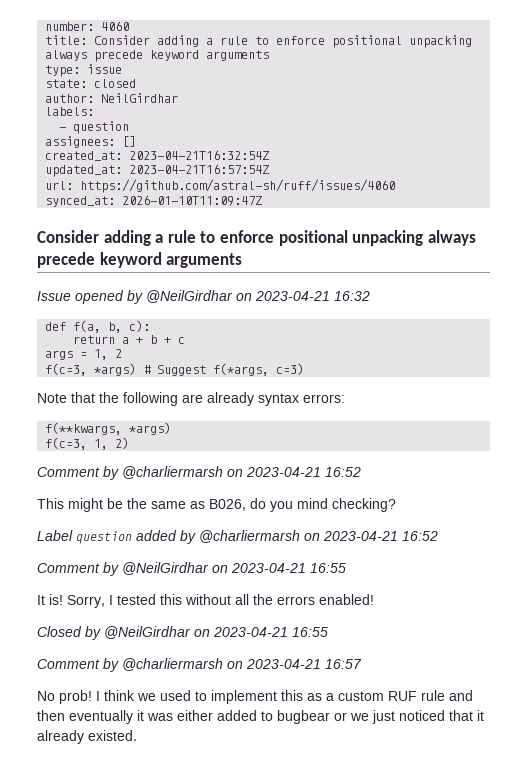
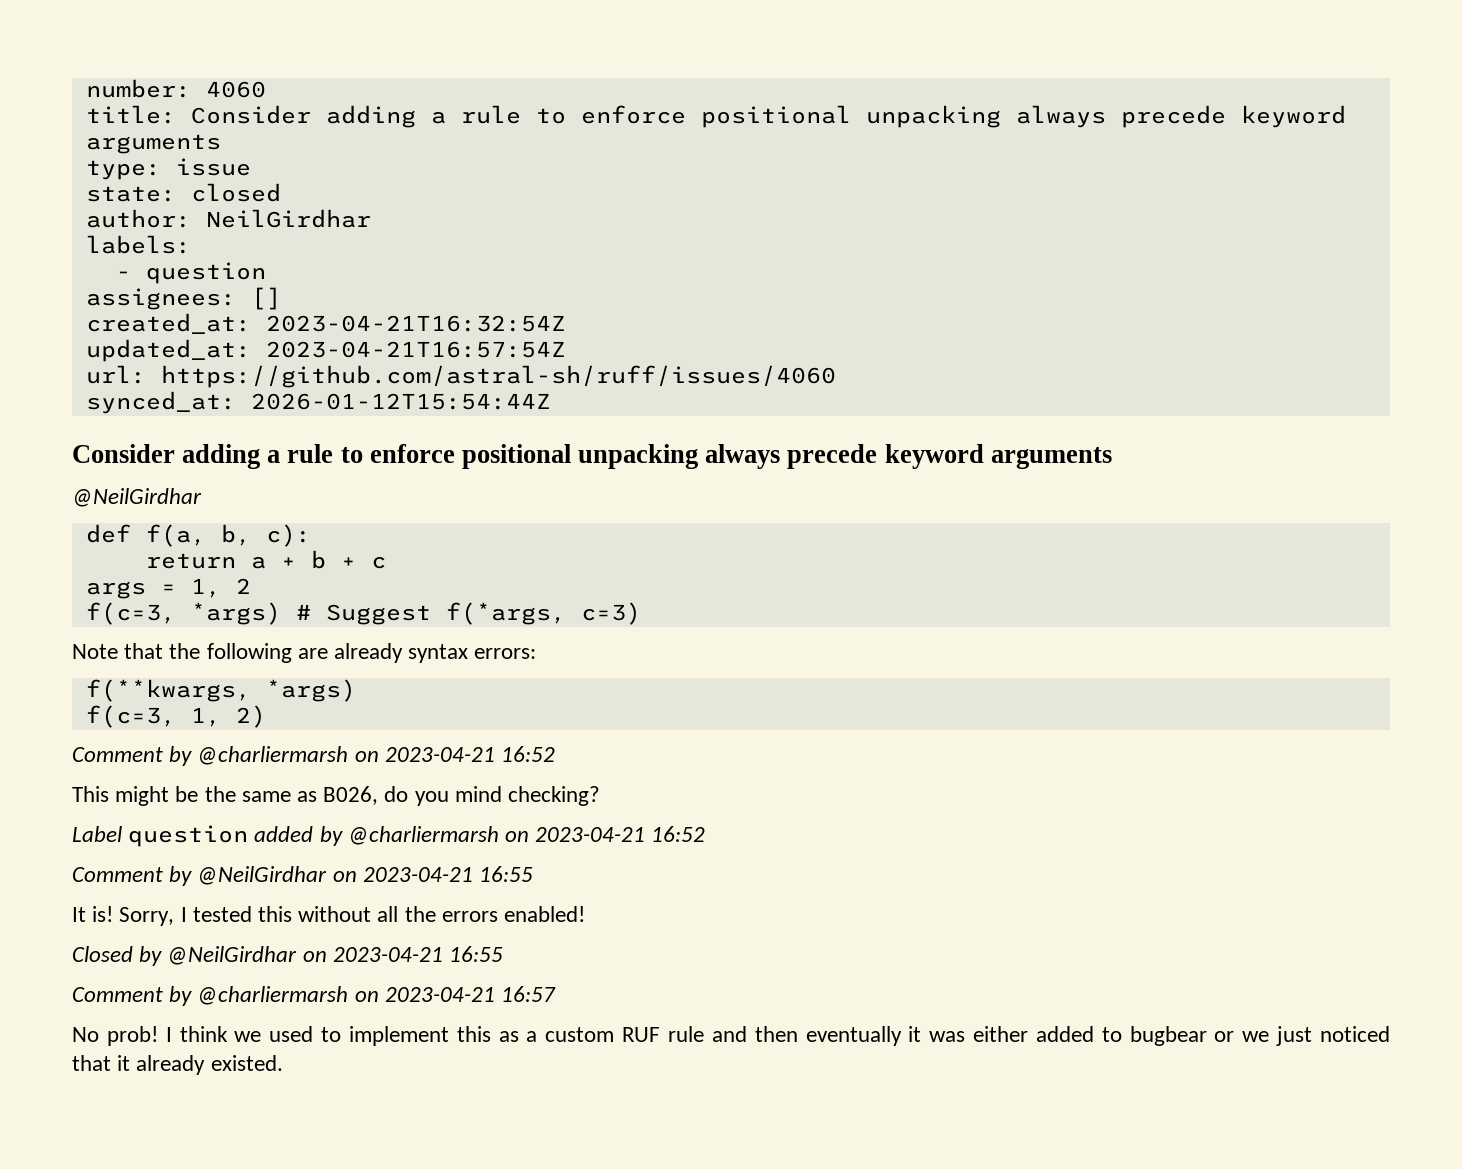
- synced_at: 2026-01-10T11:09:47Z
+ synced_at: 2026-01-12T15:54:44Z
  Consider adding a rule to enforce positional unpacking always precede keyword arguments
- Issue opened by @NeilGirdhar on 2023-04-21 16:32
+ @NeilGirdhar

